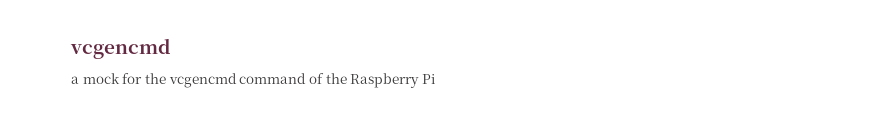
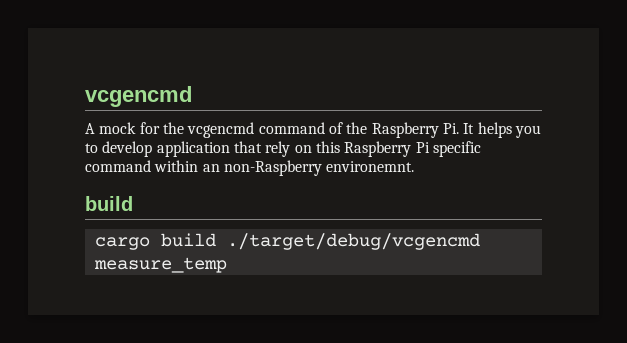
- a mock for the vcgencmd command of the Raspberry Pi
+ A mock for the vcgencmd command of the Raspberry Pi. It helps you to develop application that rely on this Raspberry Pi specific command within an non-Raspberry environemnt.
+ build
+ cargo build ./target/debug/vcgencmd measure_temp

